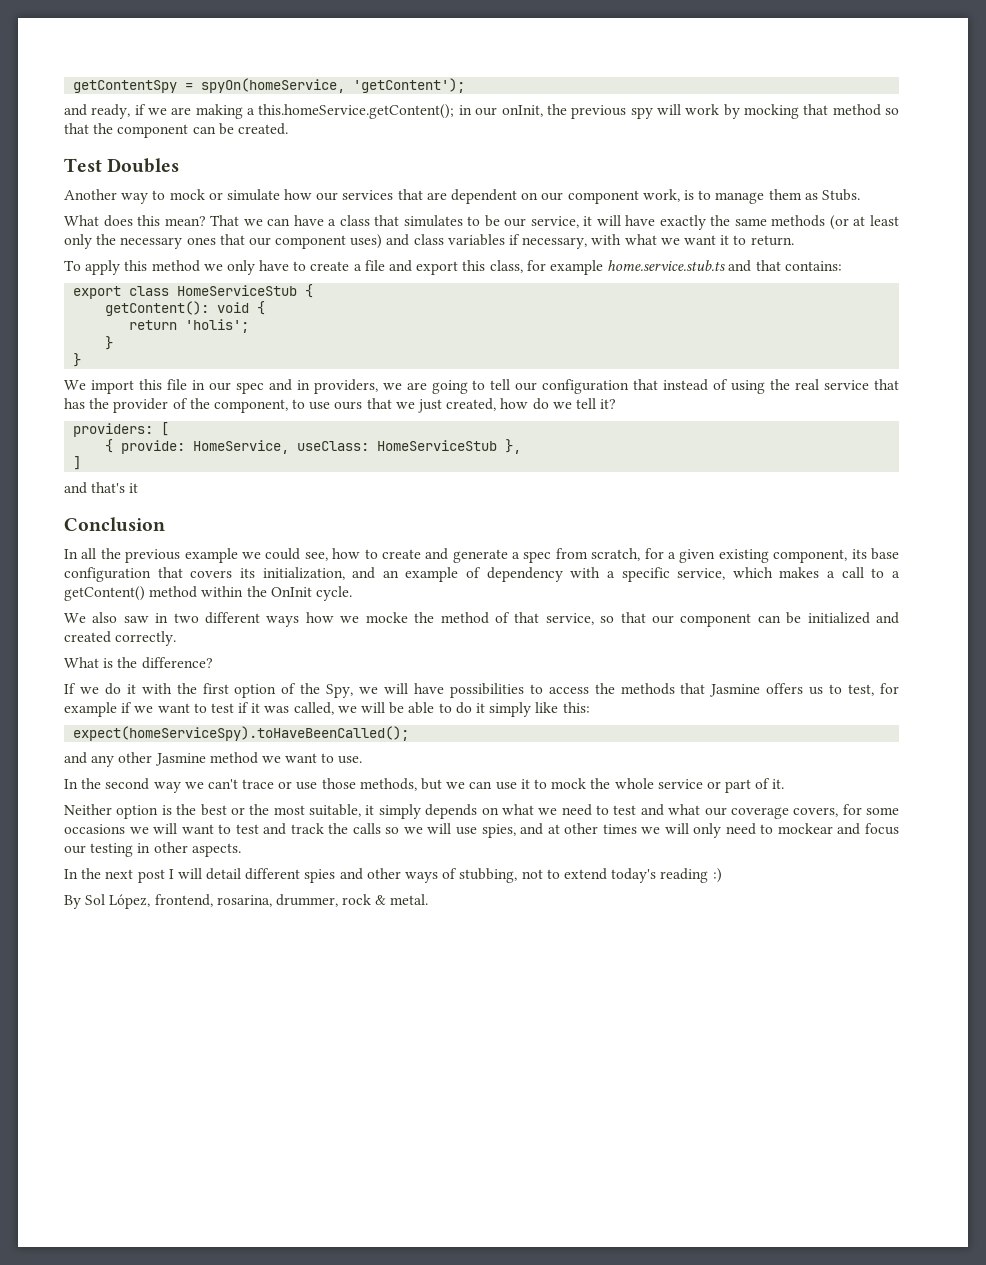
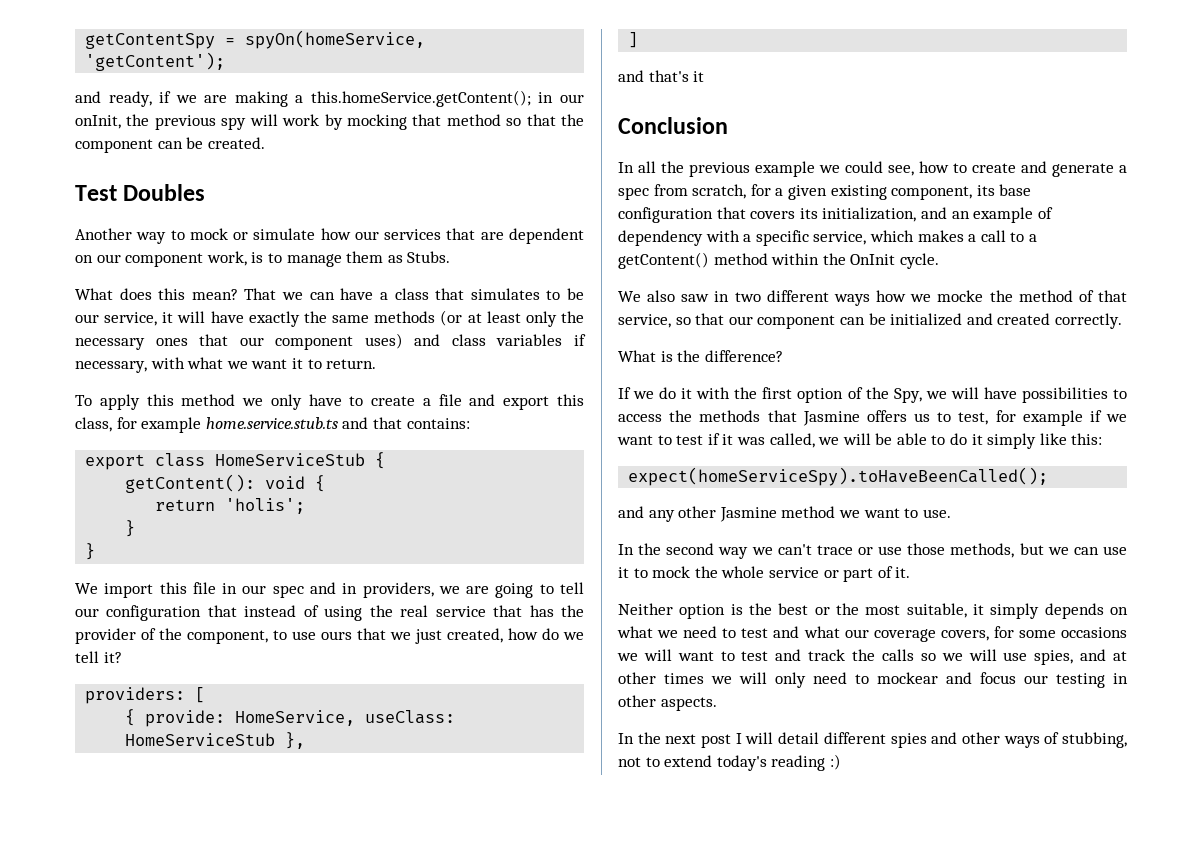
- By Sol López, frontend, rosarina, drummer, rock & metal.

